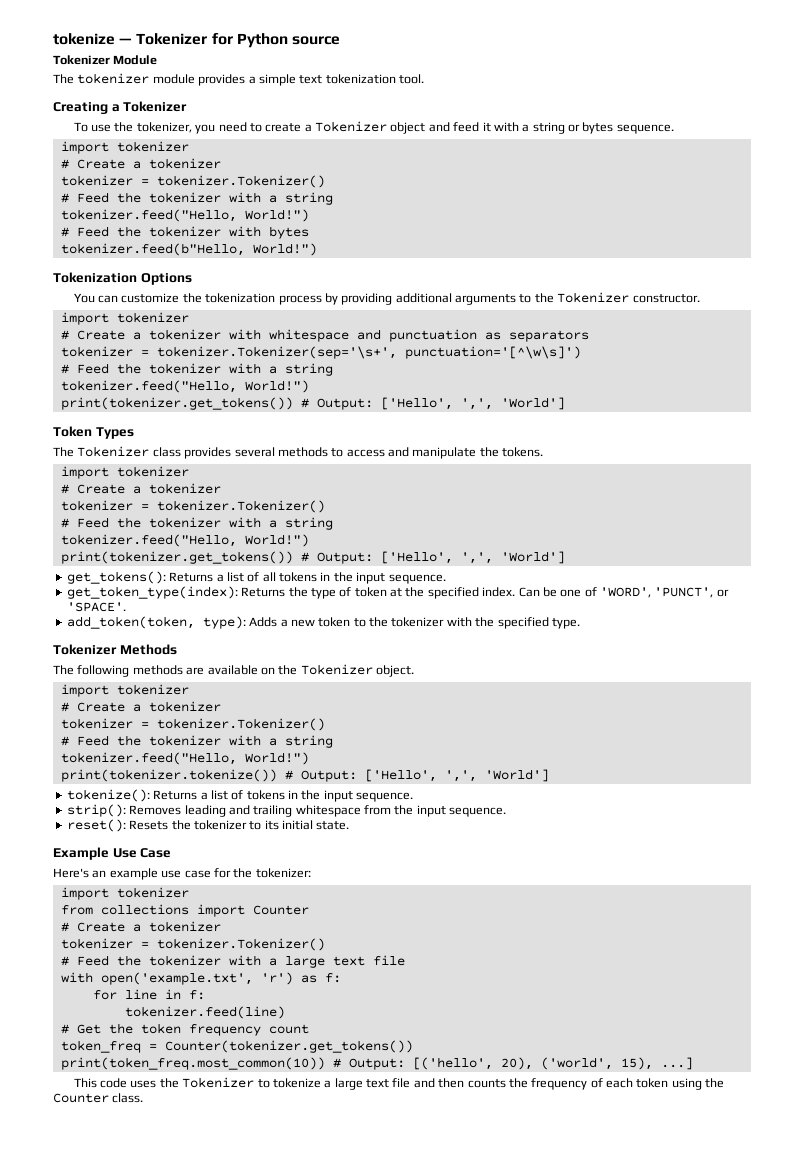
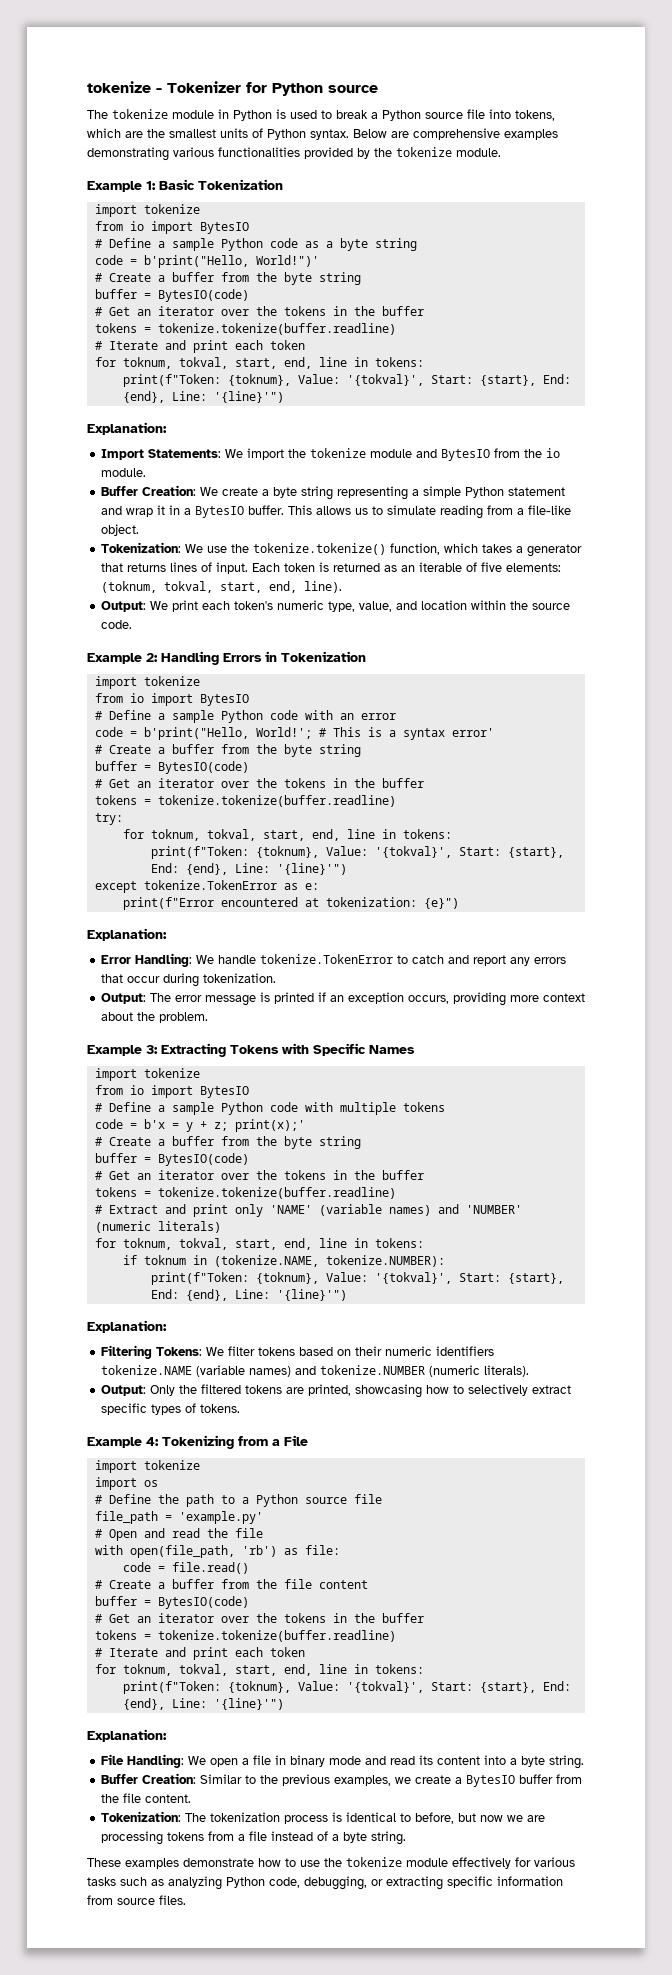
- tokenize — Tokenizer for Python source
+ tokenize - Tokenizer for Python source
- Tokenizer Module
- The tokenizer module provides a simple text tokenization tool.
- Creating a Tokenizer
- To use the tokenizer, you need to create a Tokenizer object and feed it with a string or bytes sequence.
- import tokenizer
- # Create a tokenizer
- tokenizer = tokenizer.Tokenizer()
- # Feed the tokenizer with a string
- tokenizer.feed("Hello, World!")
- # Feed the tokenizer with bytes
- tokenizer.feed(b"Hello, World!")
- Tokenization Options
- You can customize the tokenization process by providing additional arguments to the Tokenizer constructor.
- import tokenizer
- # Create a tokenizer with whitespace and punctuation as separators
- tokenizer = tokenizer.Tokenizer(sep='\s+', punctuation='[^\w\s]')
- # Feed the tokenizer with a string
- tokenizer.feed("Hello, World!")
- print(tokenizer.get_tokens()) # Output: ['Hello', ',', 'World']
- Token Types
- The Tokenizer class provides several methods to access and manipulate the tokens.
- import tokenizer
- # Create a tokenizer
- tokenizer = tokenizer.Tokenizer()
- # Feed the tokenizer with a string
- tokenizer.feed("Hello, World!")
- print(tokenizer.get_tokens()) # Output: ['Hello', ',', 'World']
- get_tokens(): Returns a list of all tokens in the input sequence.
- get_token_type(index): Returns the type of token at the specified index. Can be one of 'WORD', 'PUNCT', or 'SPACE'.
- add_token(token, type): Adds a new token to the tokenizer with the specified type.
- Tokenizer Methods
- The following methods are available on the Tokenizer object.
- import tokenizer
- # Create a tokenizer
- tokenizer = tokenizer.Tokenizer()
- # Feed the tokenizer with a string
- tokenizer.feed("Hello, World!")
- print(tokenizer.tokenize()) # Output: ['Hello', ',', 'World']
- tokenize(): Returns a list of tokens in the input sequence.
- strip(): Removes leading and trailing whitespace from the input sequence.
- reset(): Resets the tokenizer to its initial state.
- Example Use Case
- Here's an example use case for the tokenizer:
- import tokenizer
- from collections import Counter
- # Create a tokenizer
- tokenizer = tokenizer.Tokenizer()
- # Feed the tokenizer with a large text file
- with open('example.txt', 'r') as f:
- for line in f:
- tokenizer.feed(line)
- # Get the token frequency count
- token_freq = Counter(tokenizer.get_tokens())
- print(token_freq.most_common(10)) # Output: [('hello', 20), ('world', 15), ...]
- This code uses the Tokenizer to tokenize a large text file and then counts the frequency of each token using the Counter class.
+ The tokenize module in Python is used to break a Python source file into tokens, which are the smallest units of Python syntax. Below are comprehensive examples demonstrating various functionalities provided by the tokenize module.
+ Example 1: Basic Tokenization
+ import tokenize
+ from io import BytesIO
+ # Define a sample Python code as a byte string
+ code = b'print("Hello, World!")'
+ # Create a buffer from the byte string
+ buffer = BytesIO(code)
+ # Get an iterator over the tokens in the buffer
+ tokens = tokenize.tokenize(buffer.readline)
+ # Iterate and print each token
+ for toknum, tokval, start, end, line in tokens:
+ print(f"Token: {toknum}, Value: '{tokval}', Start: {start}, End: {end}, Line: '{line}'")
+ Explanation:
+ Import Statements: We import the tokenize module and BytesIO from the io module.
+ Buffer Creation: We create a byte string representing a simple Python statement and wrap it in a BytesIO buffer. This allows us to simulate reading from a file-like object.
+ Tokenization: We use the tokenize.tokenize() function, which takes a generator that returns lines of input. Each token is returned as an iterable of five elements: (toknum, tokval, start, end, line).
+ Output: We print each token's numeric type, value, and location within the source code.
+ Example 2: Handling Errors in Tokenization
+ import tokenize
+ from io import BytesIO
+ # Define a sample Python code with an error
+ code = b'print("Hello, World!'; # This is a syntax error'
+ # Create a buffer from the byte string
+ buffer = BytesIO(code)
+ # Get an iterator over the tokens in the buffer
+ tokens = tokenize.tokenize(buffer.readline)
+ try:
+ for toknum, tokval, start, end, line in tokens:
+ print(f"Token: {toknum}, Value: '{tokval}', Start: {start}, End: {end}, Line: '{line}'")
+ except tokenize.TokenError as e:
+ print(f"Error encountered at tokenization: {e}")
+ Explanation:
+ Error Handling: We handle tokenize.TokenError to catch and report any errors that occur during tokenization.
+ Output: The error message is printed if an exception occurs, providing more context about the problem.
+ Example 3: Extracting Tokens with Specific Names
+ import tokenize
+ from io import BytesIO
+ # Define a sample Python code with multiple tokens
+ code = b'x = y + z; print(x);'
+ # Create a buffer from the byte string
+ buffer = BytesIO(code)
+ # Get an iterator over the tokens in the buffer
+ tokens = tokenize.tokenize(buffer.readline)
+ # Extract and print only 'NAME' (variable names) and 'NUMBER' (numeric literals)
+ for toknum, tokval, start, end, line in tokens:
+ if toknum in (tokenize.NAME, tokenize.NUMBER):
+ print(f"Token: {toknum}, Value: '{tokval}', Start: {start}, End: {end}, Line: '{line}'")
+ Explanation:
+ Filtering Tokens: We filter tokens based on their numeric identifiers tokenize.NAME (variable names) and tokenize.NUMBER (numeric literals).
+ Output: Only the filtered tokens are printed, showcasing how to selectively extract specific types of tokens.
+ Example 4: Tokenizing from a File
+ import tokenize
+ import os
+ # Define the path to a Python source file
+ file_path = 'example.py'
+ # Open and read the file
+ with open(file_path, 'rb') as file:
+ code = file.read()
+ # Create a buffer from the file content
+ buffer = BytesIO(code)
+ # Get an iterator over the tokens in the buffer
+ tokens = tokenize.tokenize(buffer.readline)
+ # Iterate and print each token
+ for toknum, tokval, start, end, line in tokens:
+ print(f"Token: {toknum}, Value: '{tokval}', Start: {start}, End: {end}, Line: '{line}'")
+ Explanation:
+ File Handling: We open a file in binary mode and read its content into a byte string.
+ Buffer Creation: Similar to the previous examples, we create a BytesIO buffer from the file content.
+ Tokenization: The tokenization process is identical to before, but now we are processing tokens from a file instead of a byte string.
+ These examples demonstrate how to use the tokenize module effectively for various tasks such as analyzing Python code, debugging, or extracting specific information from source files.

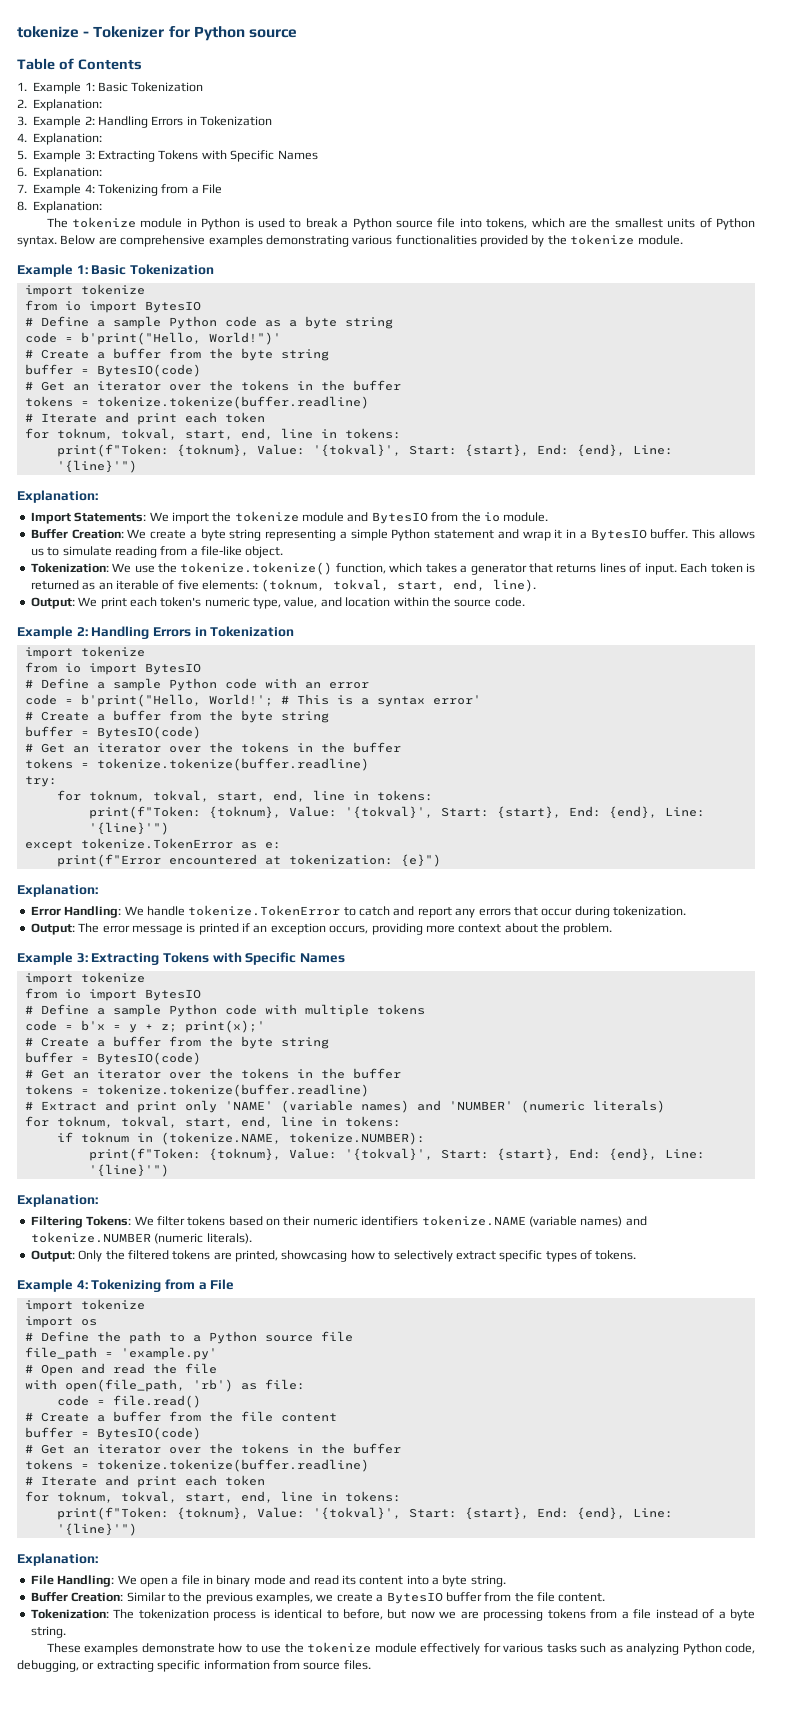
+ Table of Contents
+ 1. Example 1: Basic Tokenization
+ 2. Explanation:
+ 3. Example 2: Handling Errors in Tokenization
+ 4. Explanation:
+ 5. Example 3: Extracting Tokens with Specific Names
+ 6. Explanation:
+ 7. Example 4: Tokenizing from a File
+ 8. Explanation:

